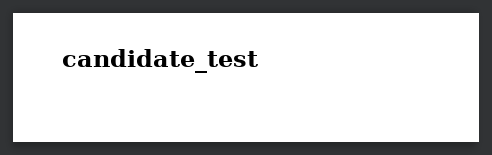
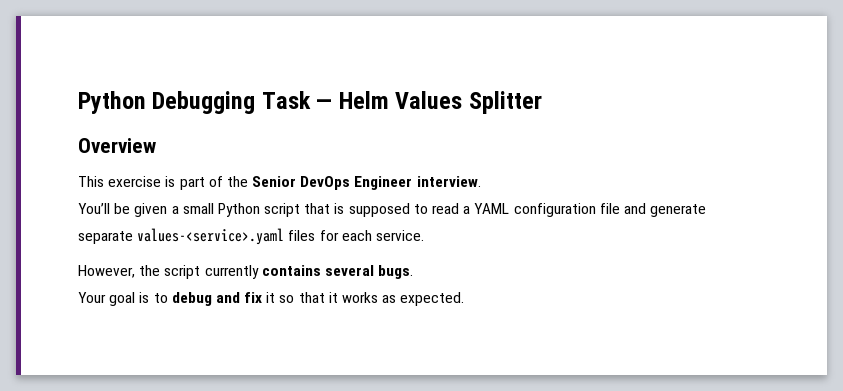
- candidate_test
+ Python Debugging Task — Helm Values Splitter
+ Overview
+ This exercise is part of the Senior DevOps Engineer interview.
+ You’ll be given a small Python script that is supposed to read a YAML configuration file and generate separate values-<service>.yaml files for each service.
+ However, the script currently contains several bugs.
+ Your goal is to debug and fix it so that it works as expected.

